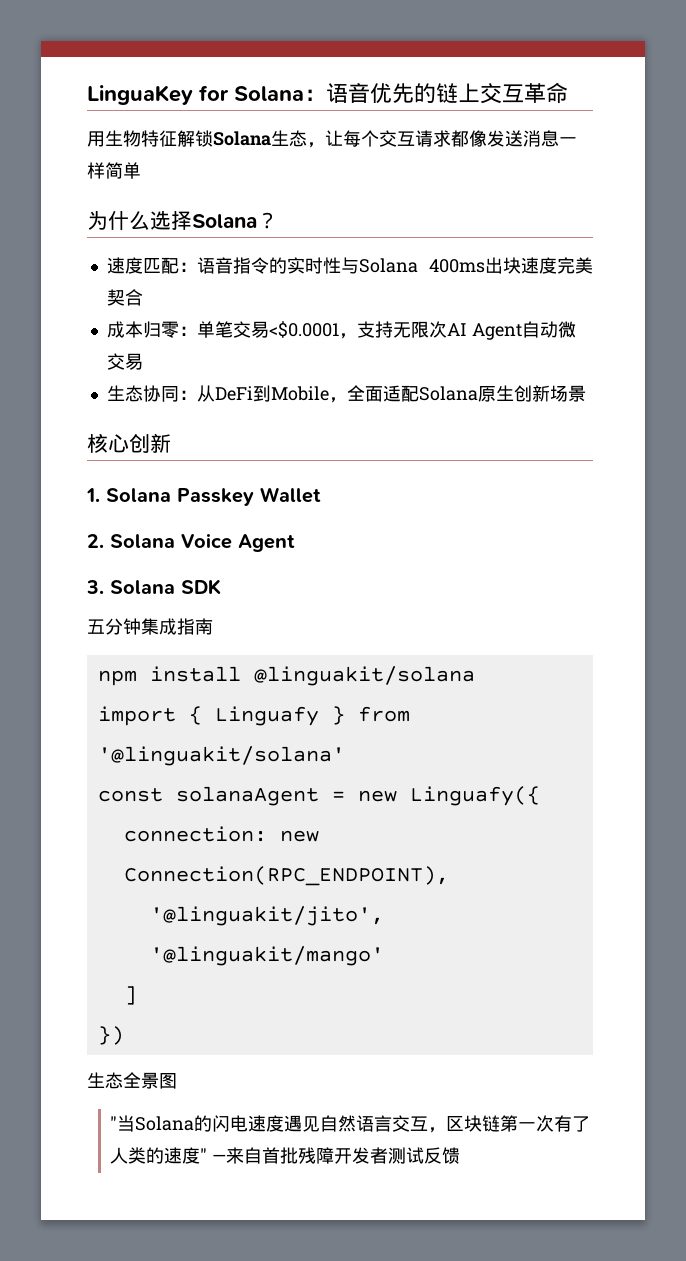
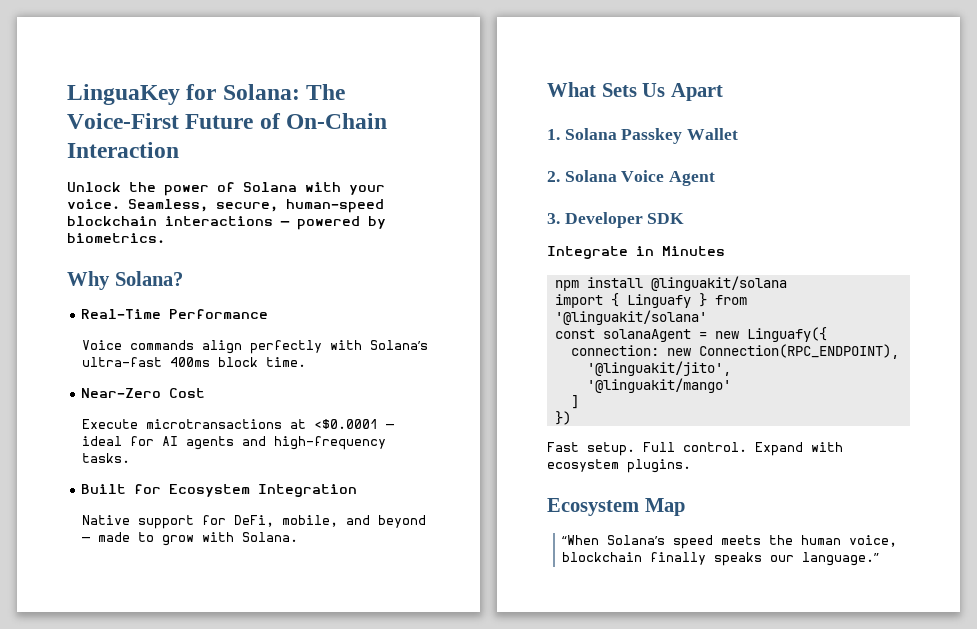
- LinguaKey for Solana：语音优先的链上交互革命
- 用生物特征解锁Solana生态，让每个交互请求都像发送消息一样简单
- 为什么选择Solana？
- 速度匹配：语音指令的实时性与Solana 400ms出块速度完美契合
- 成本归零：单笔交易<$0.0001，支持无限次AI Agent自动微交易
- 生态协同：从DeFi到Mobile，全面适配Solana原生创新场景
- 核心创新
+ LinguaKey for Solana: The Voice-First Future of On-Chain Interaction
+ Unlock the power of Solana with your voice. Seamless, secure, human-speed blockchain interactions — powered by biometrics.
+ Why Solana?
+ Real-Time Performance
+ Voice commands align perfectly with Solana’s ultra-fast 400ms block time.
+ Near-Zero Cost
+ Execute microtransactions at <$0.0001 — ideal for AI agents and high-frequency tasks.
+ Built for Ecosystem Integration
+ Native support for DeFi, mobile, and beyond — made to grow with Solana.
+ What Sets Us Apart
- 3. Solana SDK
+ 3. Developer SDK
- 五分钟集成指南
+ Integrate in Minutes
- 生态全景图
- "当Solana的闪电速度遇见自然语言交互，区块链第一次有了人类的速度" —来自首批残障开发者测试反馈
+ Fast setup. Full control. Expand with ecosystem plugins.
+ Ecosystem Map
+ “When Solana’s speed meets the human voice, blockchain finally speaks our language.”

